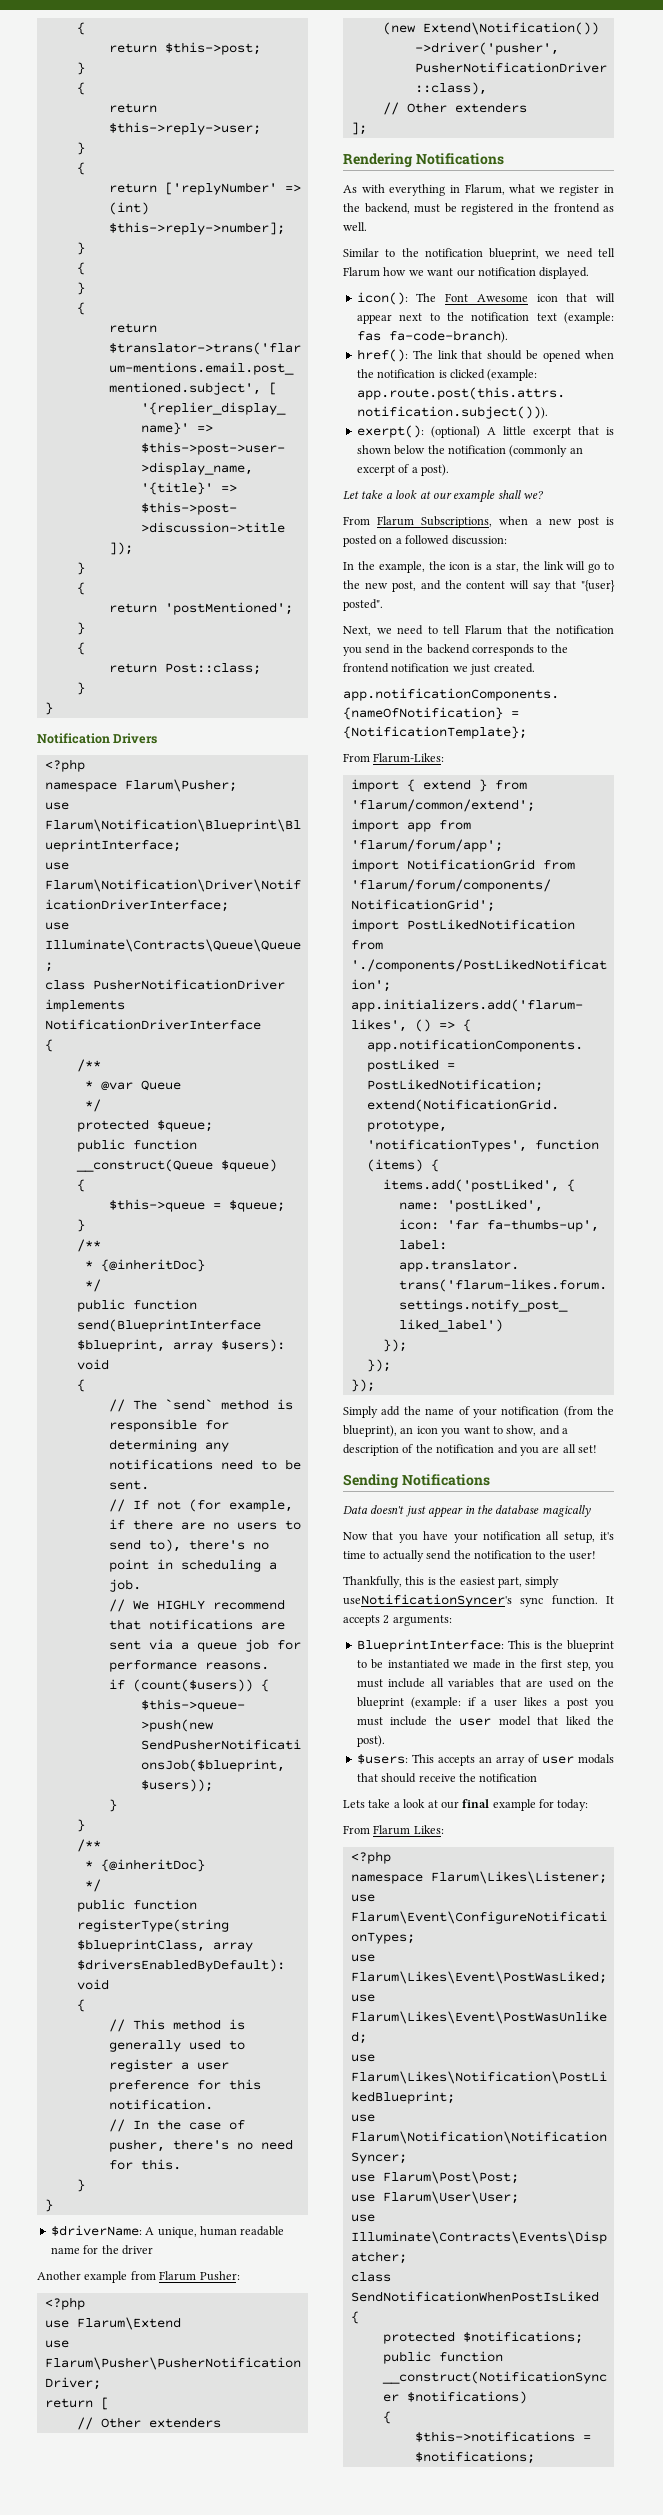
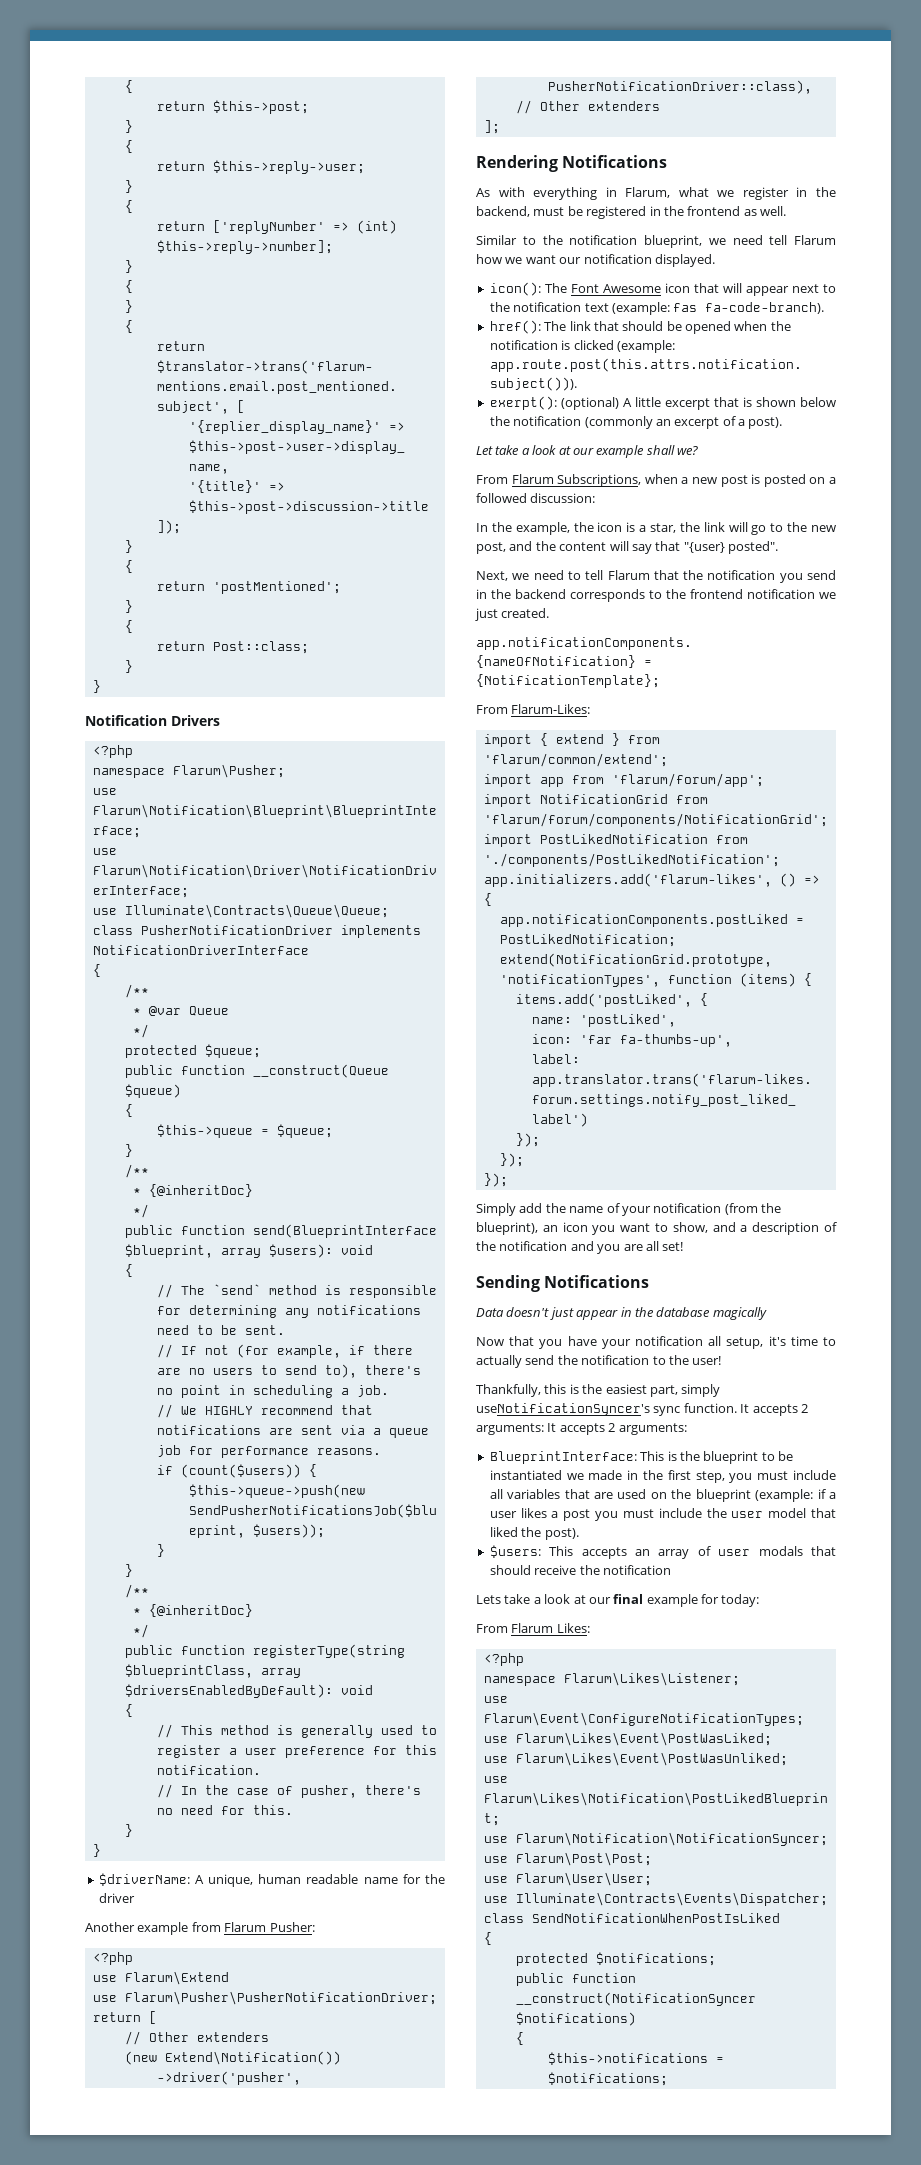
- It accepts 2 arguments:
+ It accepts 2 arguments: It accepts 2 arguments:

